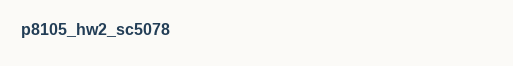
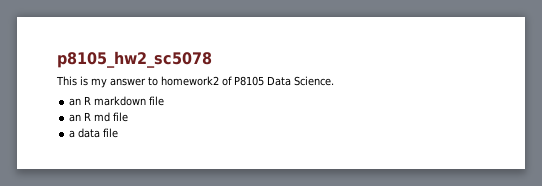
+ This is my answer to homework2 of P8105 Data Science.
+ an R markdown file
+ an R md file
+ a data file

